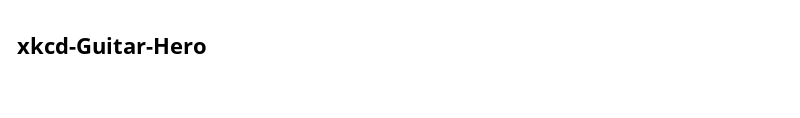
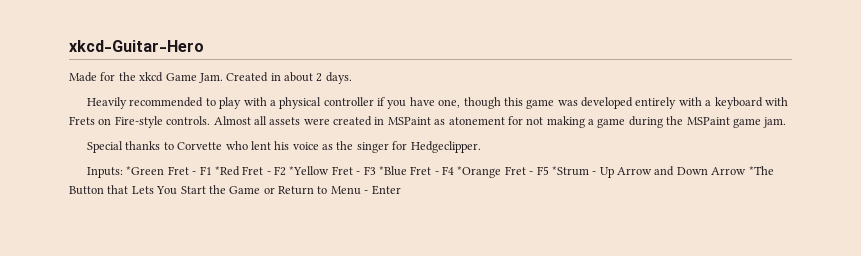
+ Made for the xkcd Game Jam. Created in about 2 days.
+ Heavily recommended to play with a physical controller if you have one, though this game was developed entirely with a keyboard with Frets on Fire-style controls. Almost all assets were created in MSPaint as atonement for not making a game during the MSPaint game jam.
+ Special thanks to Corvette who lent his voice as the singer for Hedgeclipper.
+ Inputs: *Green Fret - F1 *Red Fret - F2 *Yellow Fret - F3 *Blue Fret - F4 *Orange Fret - F5 *Strum - Up Arrow and Down Arrow *The Button that Lets You Start the Game or Return to Menu - Enter

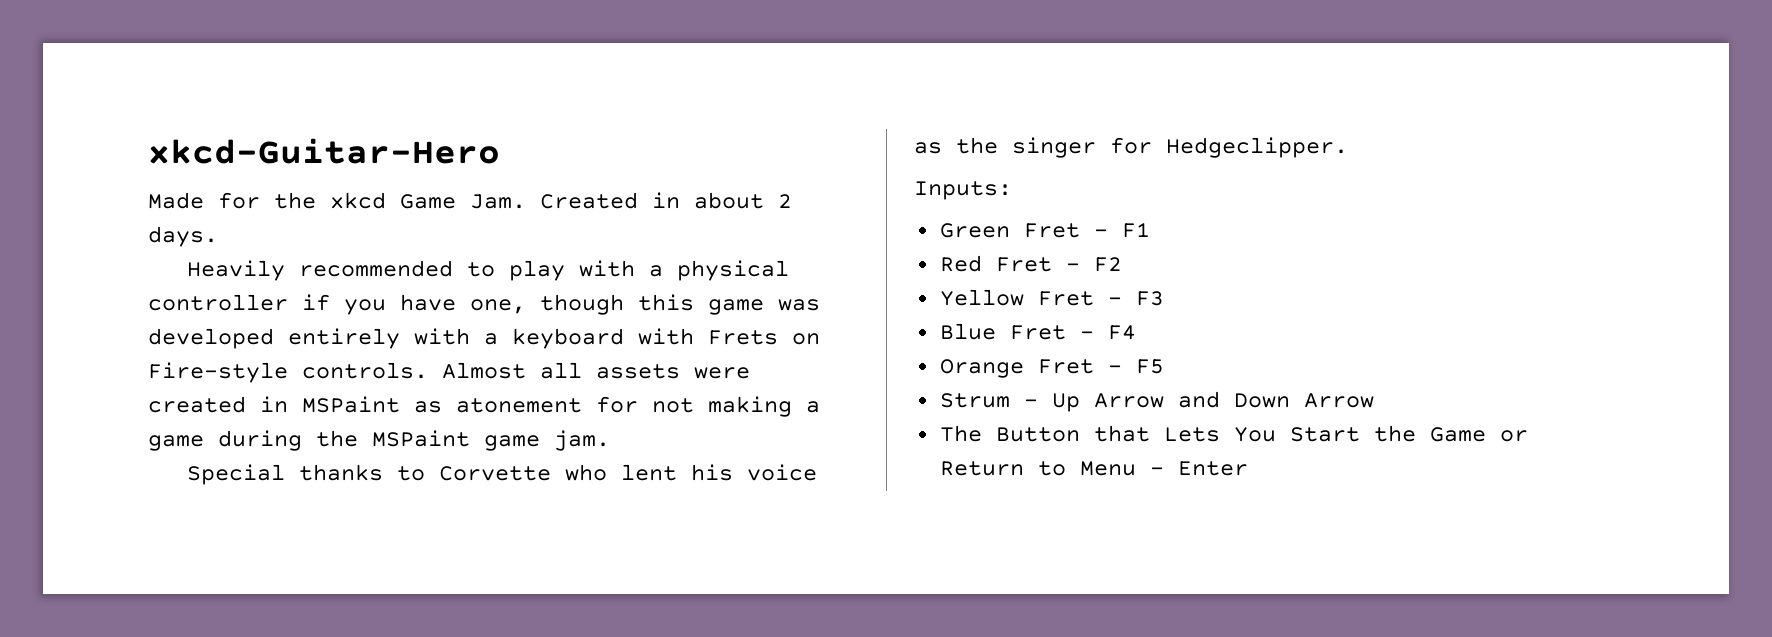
- Inputs: *Green Fret - F1 *Red Fret - F2 *Yellow Fret - F3 *Blue Fret - F4 *Orange Fret - F5 *Strum - Up Arrow and Down Arrow *The Button that Lets You Start the Game or Return to Menu - Enter
+ Inputs:
+ Green Fret - F1
+ Red Fret - F2
+ Yellow Fret - F3
+ Blue Fret - F4
+ Orange Fret - F5
+ Strum - Up Arrow and Down Arrow
+ The Button that Lets You Start the Game or Return to Menu - Enter

